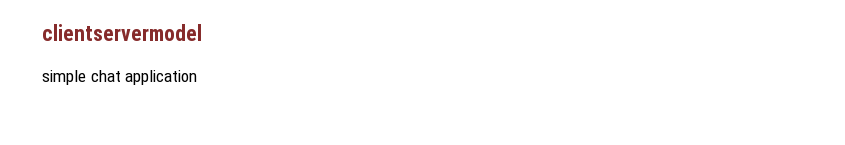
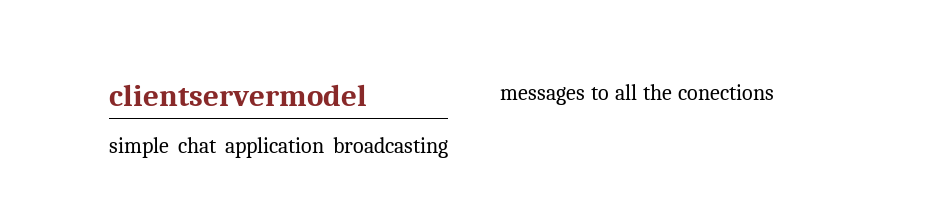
- simple chat application
+ simple chat application broadcasting messages to all the conections

